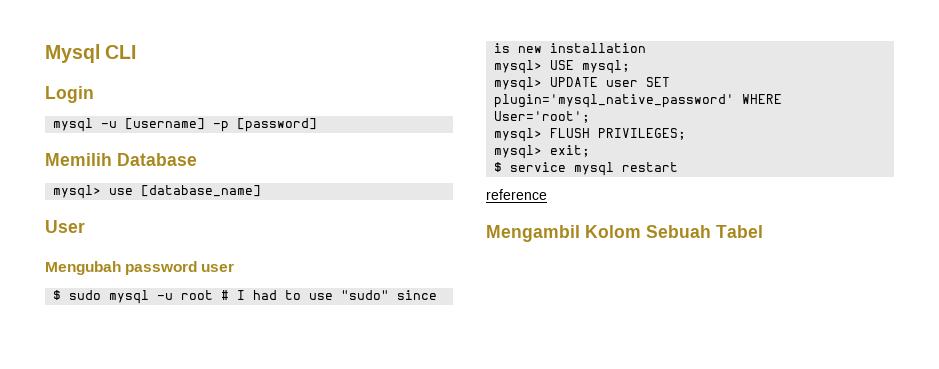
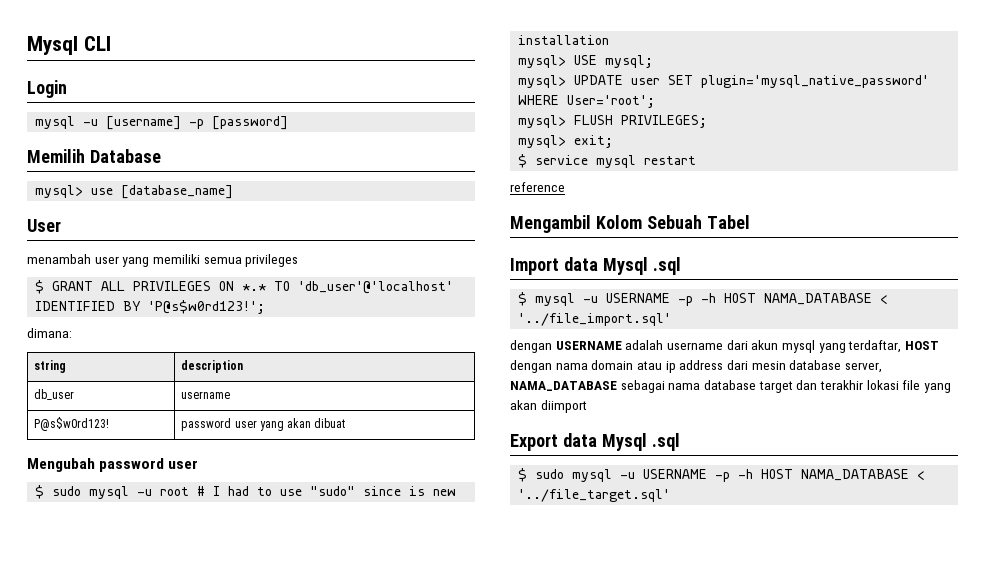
+ menambah user yang memiliki semua privileges
+ $ GRANT ALL PRIVILEGES ON *.* TO 'db_user'@'localhost' IDENTIFIED BY 'P@s$w0rd123!';
+ dimana:
+ string | description
+ db_user | username
+ P@s$w0rd123! | password user yang akan dibuat
+ Import data Mysql .sql
+ $ mysql -u USERNAME -p -h HOST NAMA_DATABASE < '../file_import.sql'
+ dengan USERNAME adalah username dari akun mysql yang terdaftar, HOST dengan nama domain atau ip address dari mesin database server, NAMA_DATABASE sebagai nama database target dan terakhir lokasi file yang akan diimport
+ Export data Mysql .sql
+ $ sudo mysql -u USERNAME -p -h HOST NAMA_DATABASE < '../file_target.sql'

